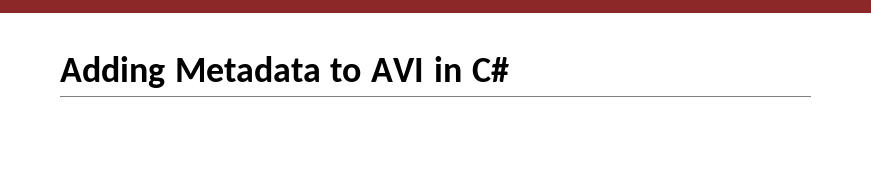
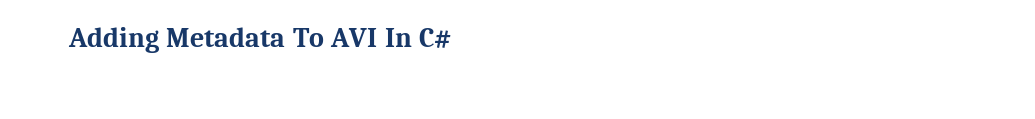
- Adding Metadata to AVI in C#
+ Adding Metadata To AVI In C#

